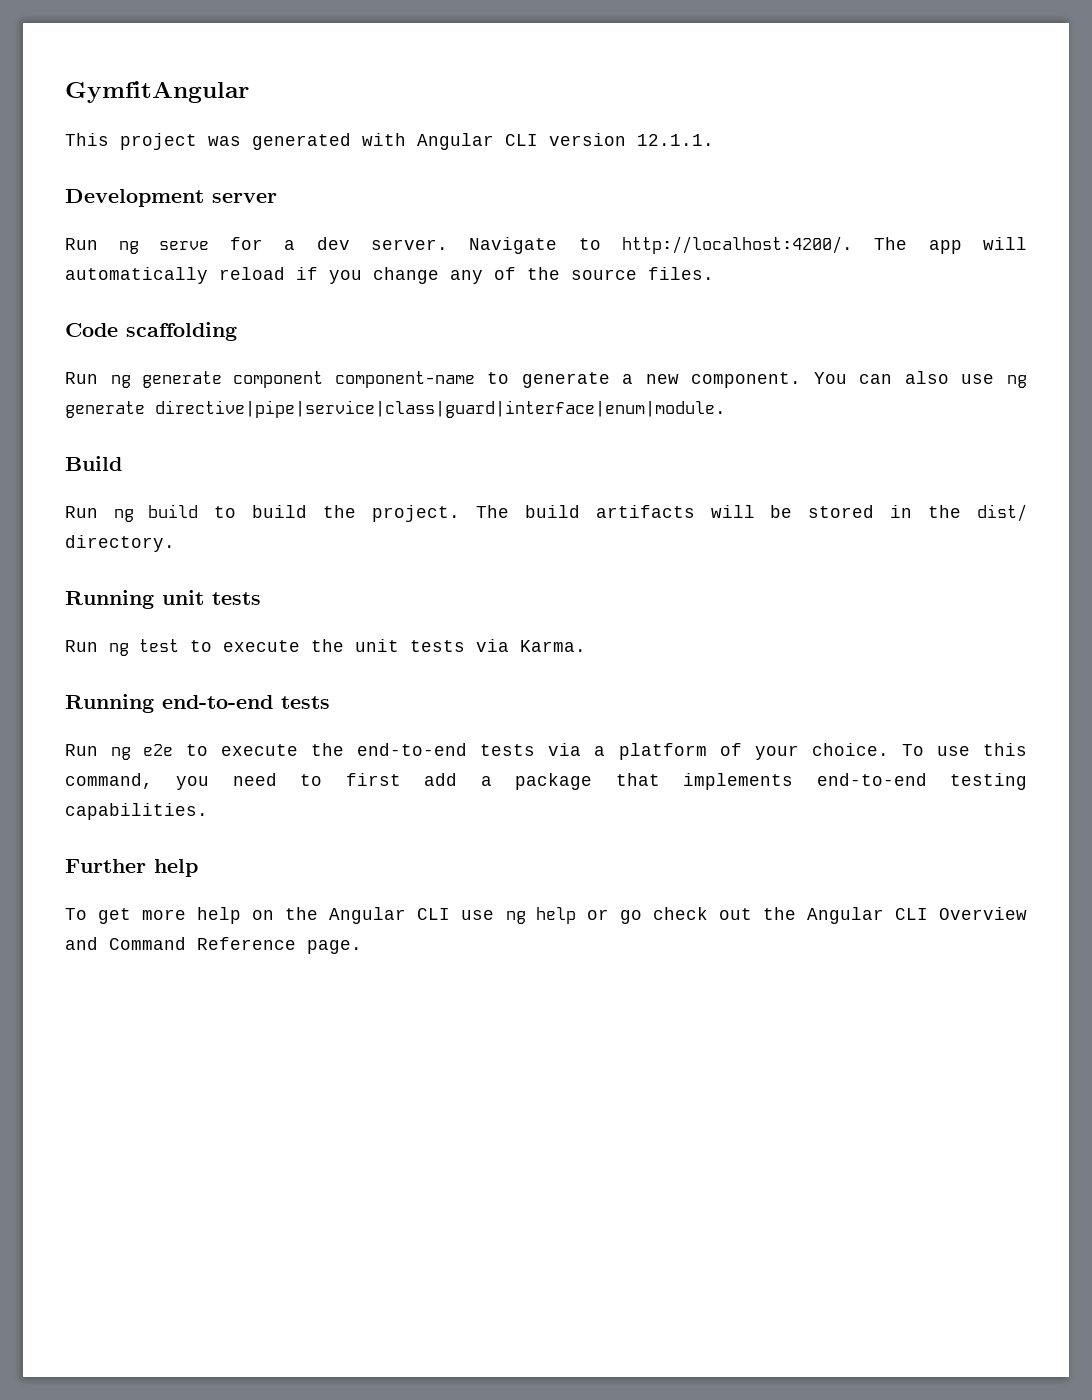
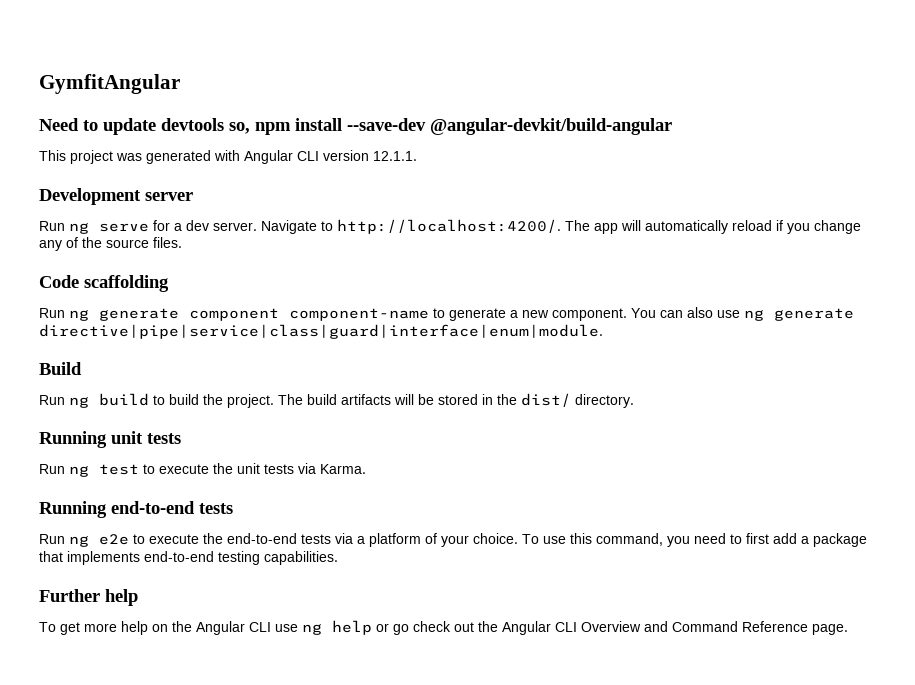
+ Need to update devtools so, npm install --save-dev @angular-devkit/build-angular

